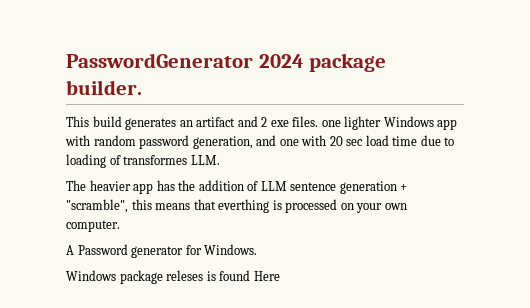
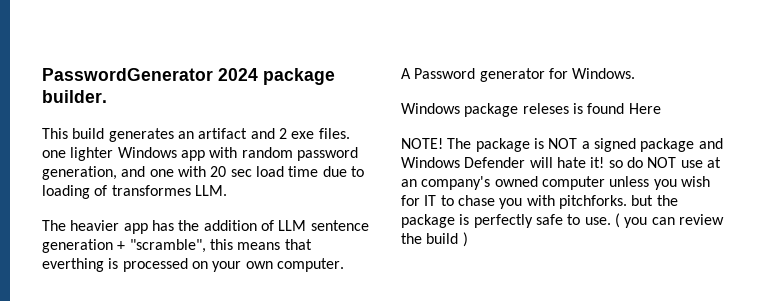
+ NOTE! The package is NOT a signed package and Windows Defender will hate it! so do NOT use at an company's owned computer unless you wish for IT to chase you with pitchforks. but the package is perfectly safe to use. ( you can review the build )

